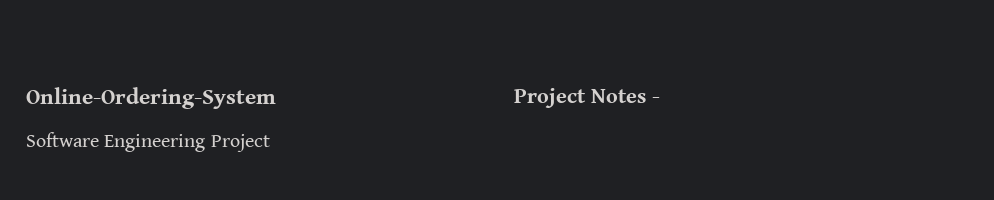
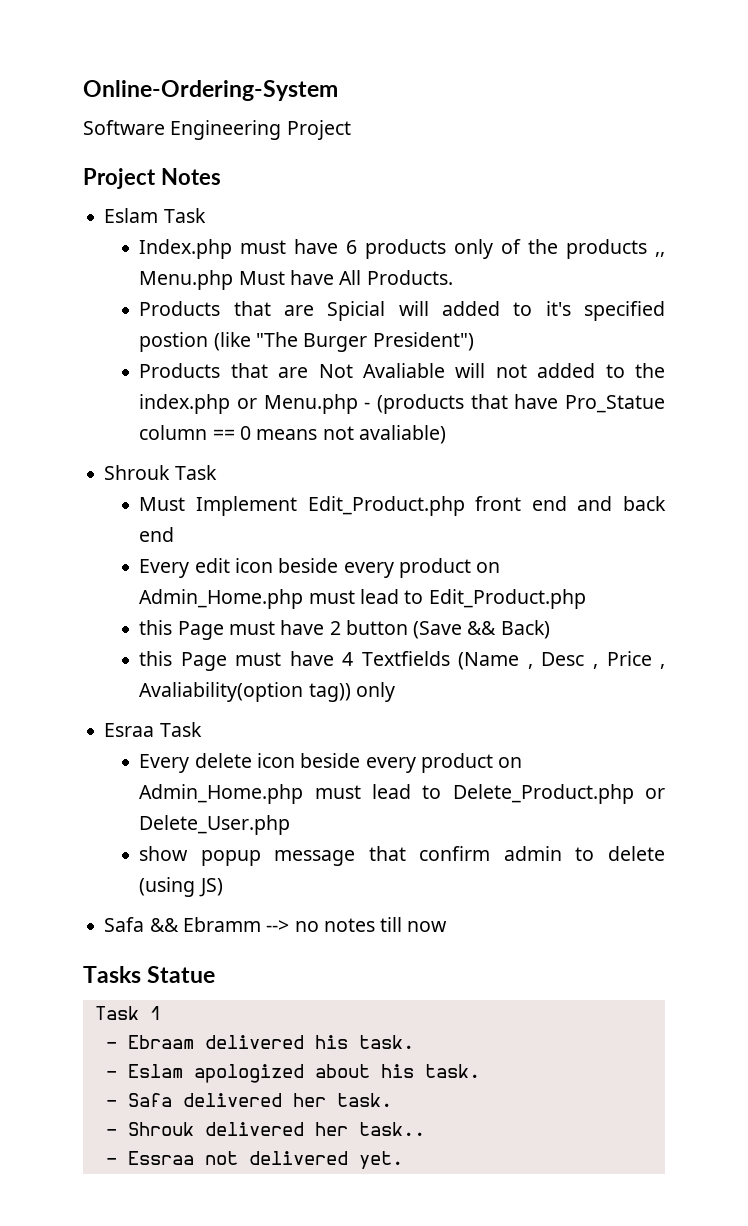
- Project Notes -
+ Project Notes
+ Eslam Task
+ Index.php must have 6 products only of the products ,, Menu.php Must have All Products.
+ Products that are Spicial will added to it's specified postion (like "The Burger President")
+ Products that are Not Avaliable will not added to the index.php or Menu.php - (products that have Pro_Statue column == 0 means not avaliable)
+ Shrouk Task
+ Must Implement Edit_Product.php front end and back end
+ Every edit icon beside every product on Admin_Home.php must lead to Edit_Product.php
+ this Page must have 2 button (Save && Back)
+ this Page must have 4 Textfields (Name , Desc , Price , Avaliability(option tag)) only
+ Esraa Task
+ Every delete icon beside every product on Admin_Home.php must lead to Delete_Product.php or Delete_User.php
+ show popup message that confirm admin to delete (using JS)
+ Safa && Ebramm --> no notes till now
+ Tasks Statue
+ Task 1
+ - Ebraam delivered his task.
+ - Eslam apologized about his task.
+ - Safa delivered her task.
+ - Shrouk delivered her task..
+ - Essraa not delivered yet.

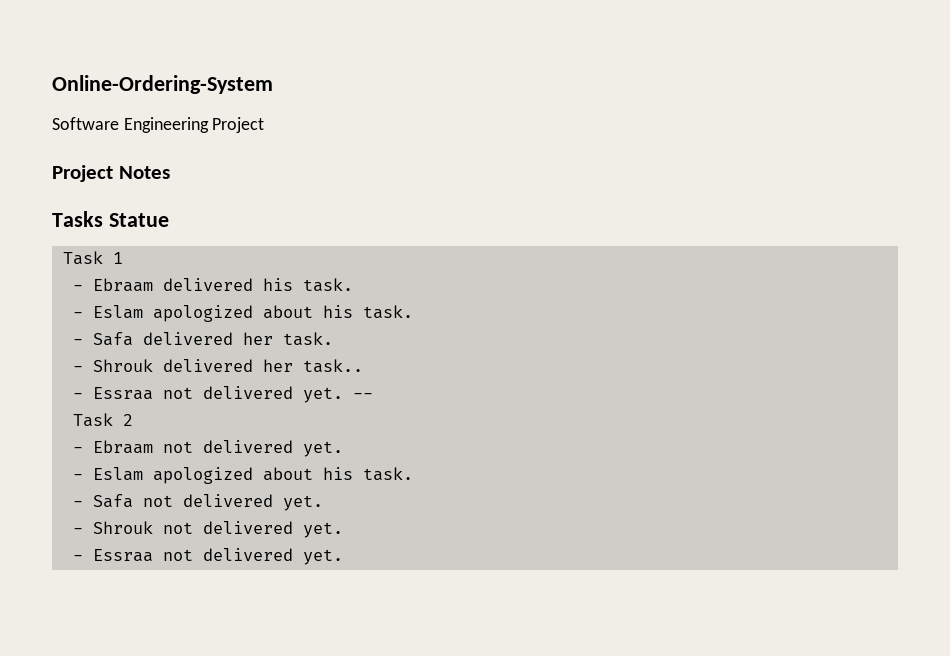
- Eslam Task
- Index.php must have 6 products only of the products ,, Menu.php Must have All Products.
- Products that are Spicial will added to it's specified postion (like "The Burger President")
- Products that are Not Avaliable will not added to the index.php or Menu.php - (products that have Pro_Statue column == 0 means not avaliable)
- Shrouk Task
- Must Implement Edit_Product.php front end and back end
- Every edit icon beside every product on Admin_Home.php must lead to Edit_Product.php
- this Page must have 2 button (Save && Back)
- this Page must have 4 Textfields (Name , Desc , Price , Avaliability(option tag)) only
- Esraa Task
- Every delete icon beside every product on Admin_Home.php must lead to Delete_Product.php or Delete_User.php
- show popup message that confirm admin to delete (using JS)
- Safa && Ebramm --> no notes till now
+ - Essraa not delivered yet. --
+ Task 2
+ - Ebraam not delivered yet.
+ - Eslam apologized about his task.
+ - Safa not delivered yet.
+ - Shrouk not delivered yet.

